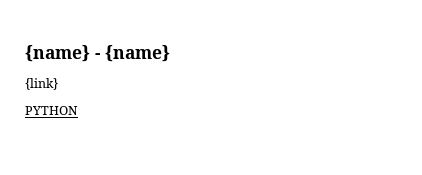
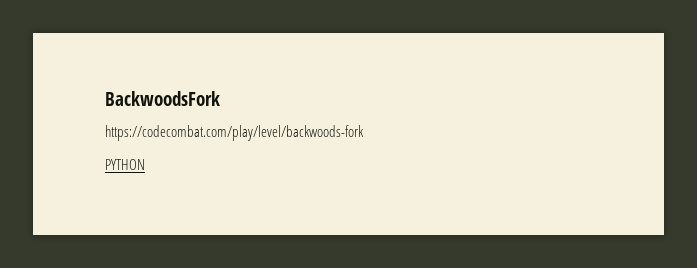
- {name} - {name}
- {link}
+ BackwoodsFork
+ https://codecombat.com/play/level/backwoods-fork

